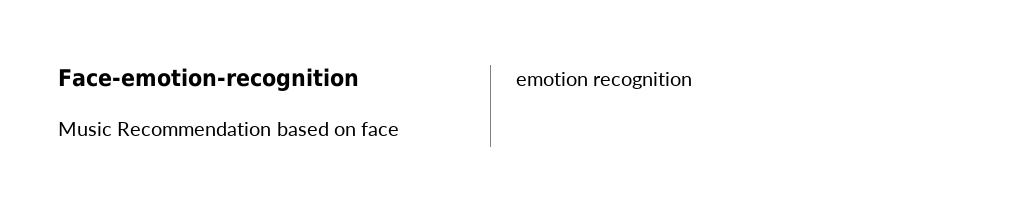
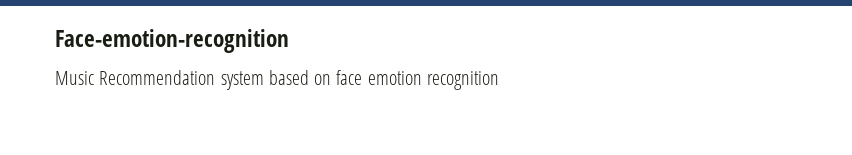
- Music Recommendation based on face emotion recognition
+ Music Recommendation system based on face emotion recognition

